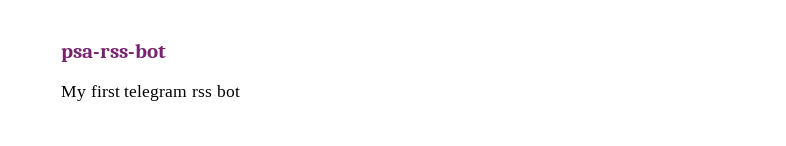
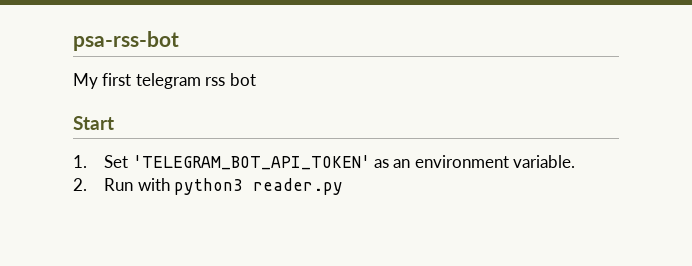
+ Start
+ 1. Set 'TELEGRAM_BOT_API_TOKEN' as an environment variable.
+ 2. Run with python3 reader.py

